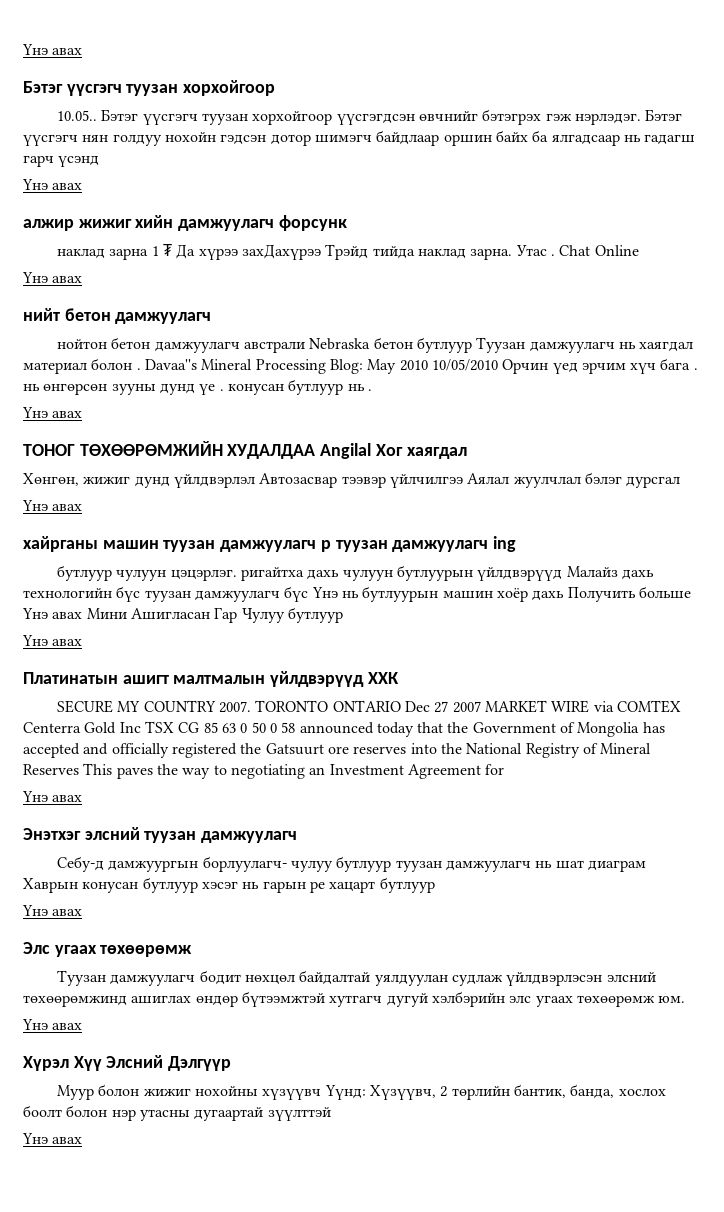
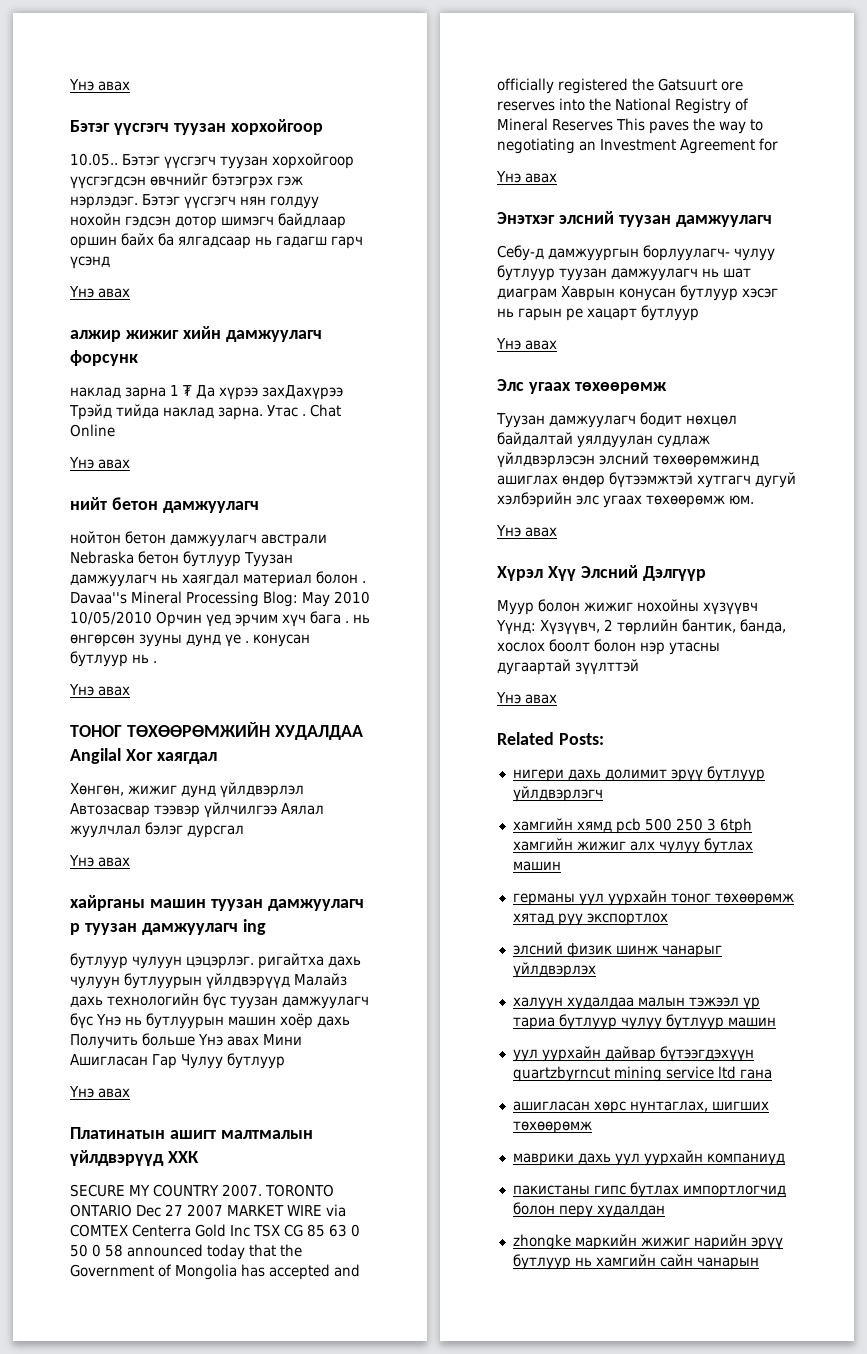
+ Related Posts:
+ нигери дахь долимит эрүү бутлуур үйлдвэрлэгч
+ хамгийн хямд pcb 500 250 3 6tph хамгийн жижиг алх чулуу бутлах машин
+ германы уул уурхайн тоног төхөөрөмж хятад руу экспортлох
+ элсний физик шинж чанарыг үйлдвэрлэх
+ халуун худалдаа малын тэжээл үр тариа бутлуур чулуу бутлуур машин
+ уул уурхайн дайвар бүтээгдэхүүн quartzbyrncut mining service ltd гана
+ ашигласан хөрс нунтаглах, шигших төхөөрөмж
+ маврики дахь уул уурхайн компаниуд
+ пакистаны гипс бутлах импортлогчид болон перу худалдан
+ zhongke маркийн жижиг нарийн эрүү бутлуур нь хамгийн сайн чанарын

